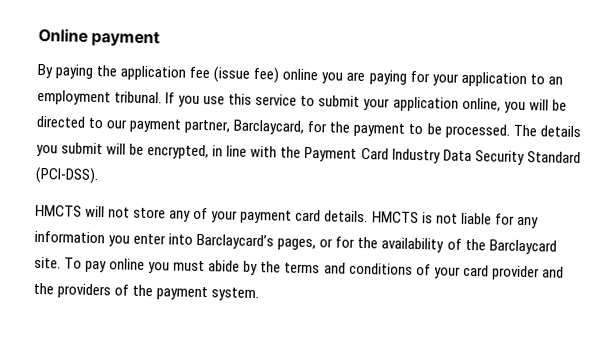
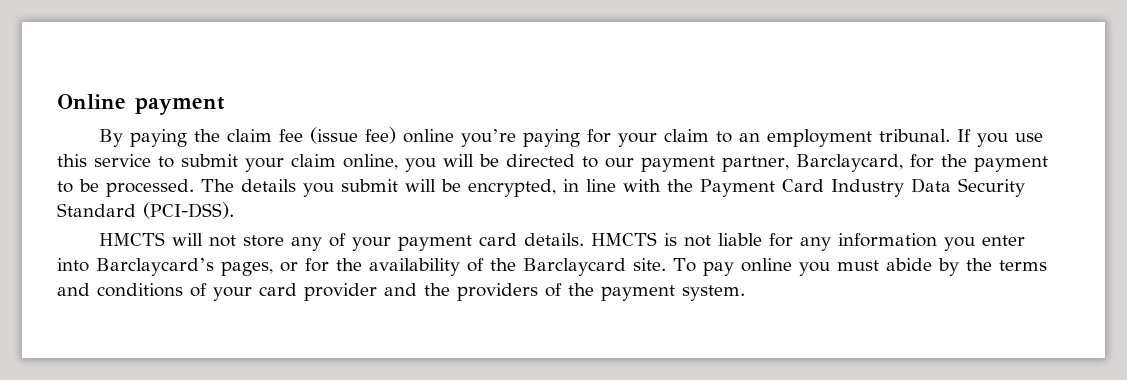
- By paying the application fee (issue fee) online you are paying for your application to an employment tribunal.
+ By paying the claim fee (issue fee) online you’re paying for your claim to an employment tribunal.
- If you use this service to submit your application online, you will be directed to our payment partner, Barclaycard, for the payment to be processed.
+ If you use this service to submit your claim online, you will be directed to our payment partner, Barclaycard, for the payment to be processed.

